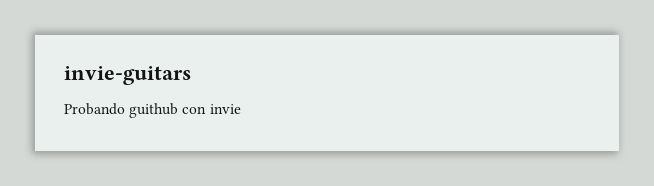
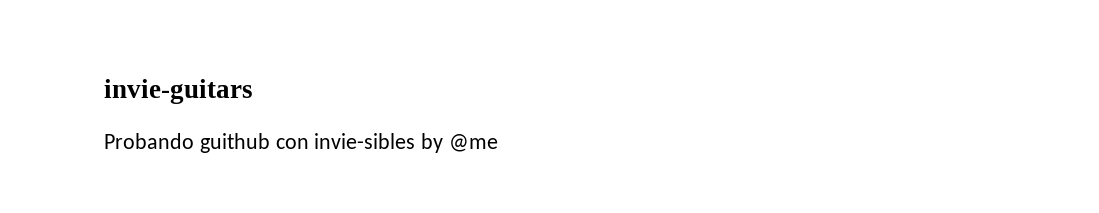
- Probando guithub con invie
+ Probando guithub con invie-sibles by @me

